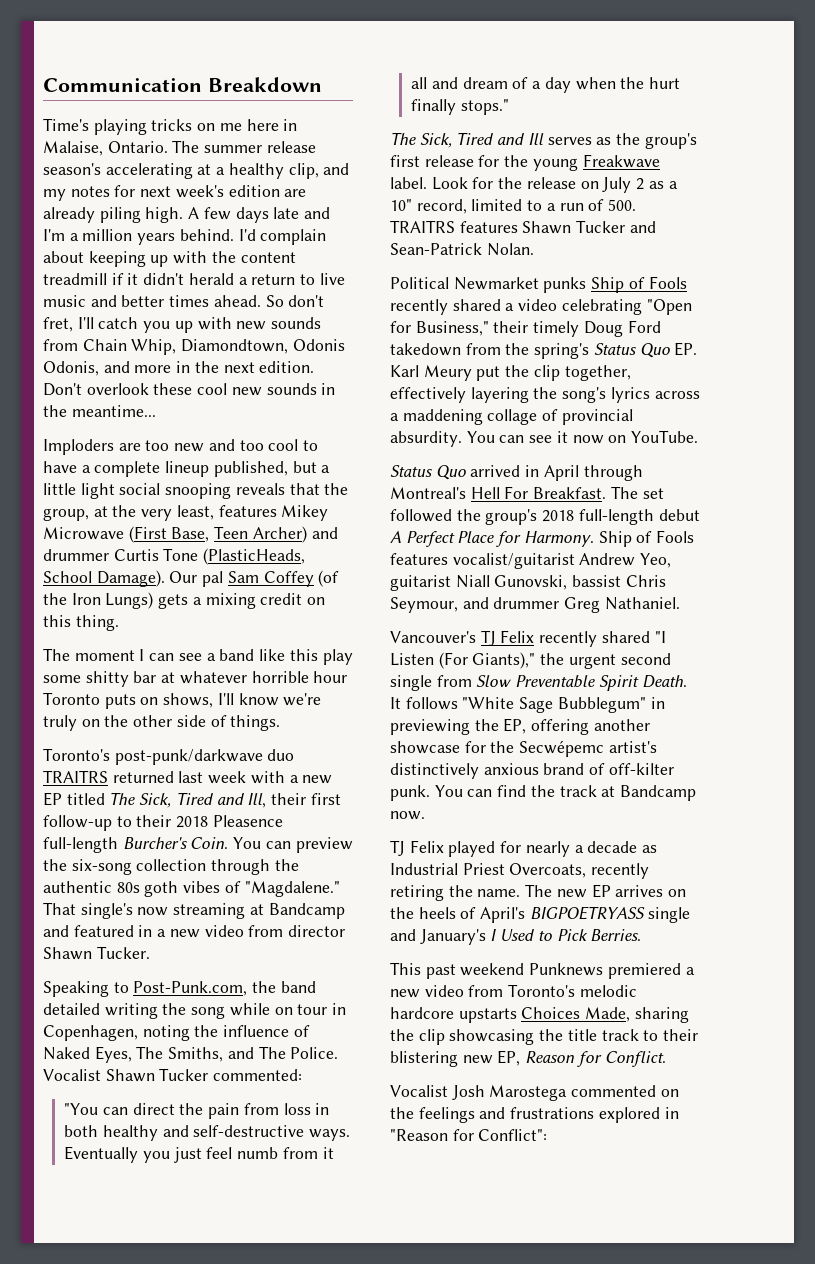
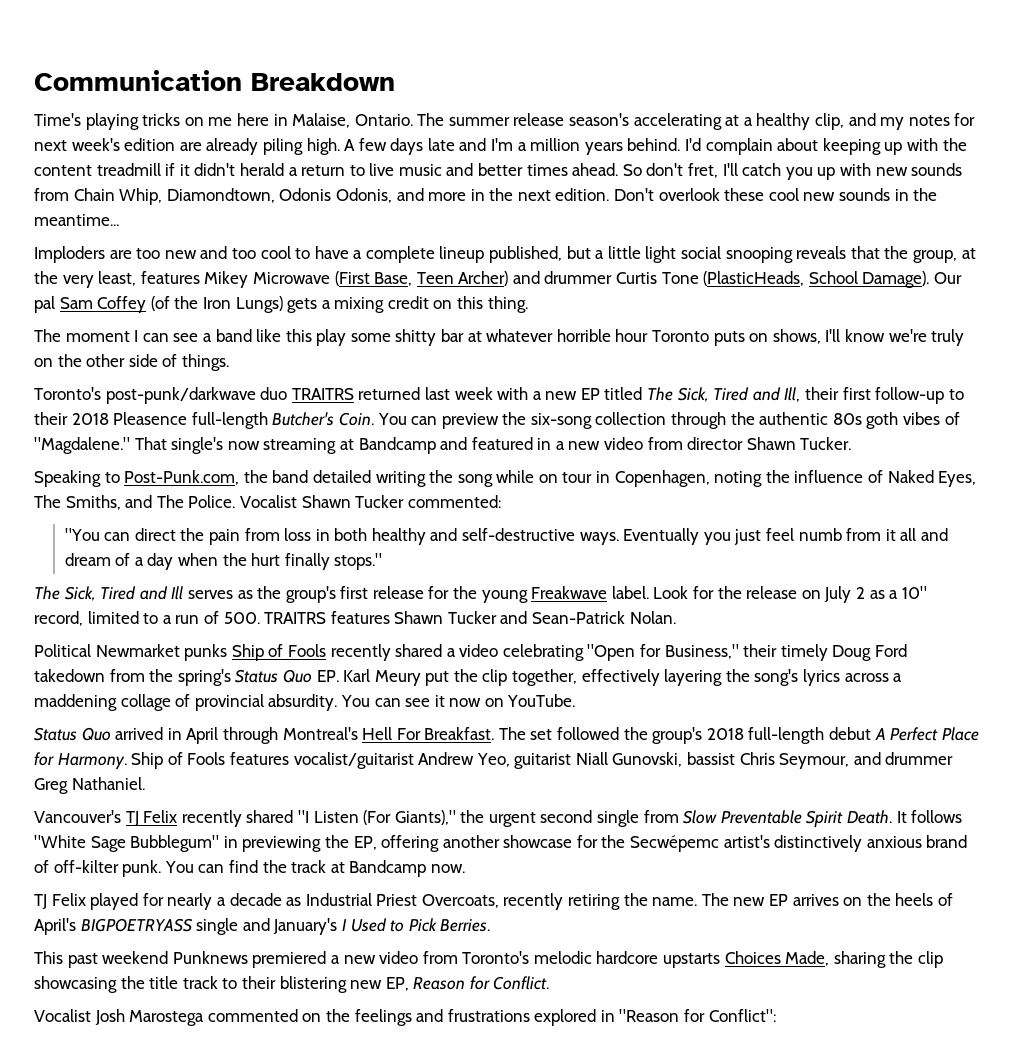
- Toronto's post-punk/darkwave duo TRAITRS returned last week with a new EP titled The Sick, Tired and Ill, their first follow-up to their 2018 Pleasence full-length Burcher's Coin.
+ Toronto's post-punk/darkwave duo TRAITRS returned last week with a new EP titled The Sick, Tired and Ill, their first follow-up to their 2018 Pleasence full-length Butcher's Coin.

